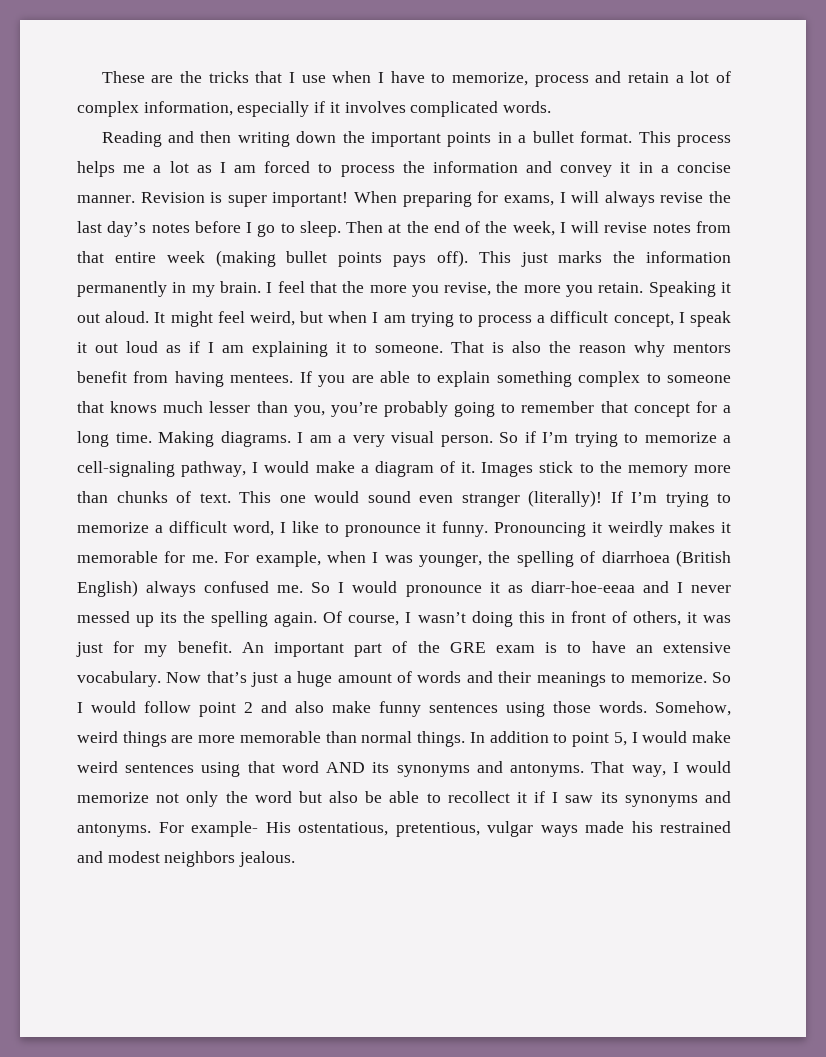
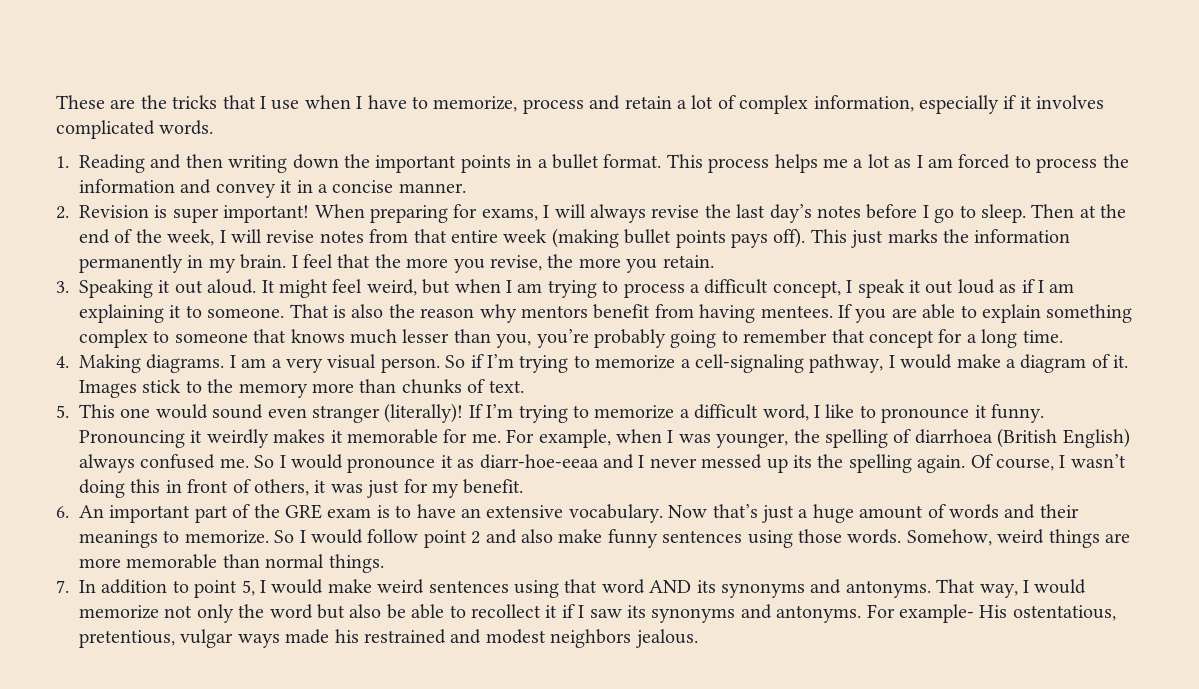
- Reading and then writing down the important points in a bullet format.
+ 1. Reading and then writing down the important points in a bullet format.
- This process helps me a lot as I am forced to process the information and convey it in a concise manner. Revision is super important!
+ This process helps me a lot as I am forced to process the information and convey it in a concise manner.
+ 2. Revision is super important!
- I feel that the more you revise, the more you retain. Speaking it out aloud.
+ I feel that the more you revise, the more you retain.
+ 3. Speaking it out aloud.
- If you are able to explain something complex to someone that knows much lesser than you, you’re probably going to remember that concept for a long time. Making diagrams.
+ If you are able to explain something complex to someone that knows much lesser than you, you’re probably going to remember that concept for a long time.
+ 4. Making diagrams.
- Images stick to the memory more than chunks of text. This one would sound even stranger (literally)!
+ Images stick to the memory more than chunks of text.
+ 5. This one would sound even stranger (literally)!
- Of course, I wasn’t doing this in front of others, it was just for my benefit. An important part of the GRE exam is to have an extensive vocabulary.
+ Of course, I wasn’t doing this in front of others, it was just for my benefit.
+ 6. An important part of the GRE exam is to have an extensive vocabulary.
- Somehow, weird things are more memorable than normal things. In addition to point 5, I would make weird sentences using that word AND its synonyms and antonyms.
+ Somehow, weird things are more memorable than normal things.
+ 7. In addition to point 5, I would make weird sentences using that word AND its synonyms and antonyms.

